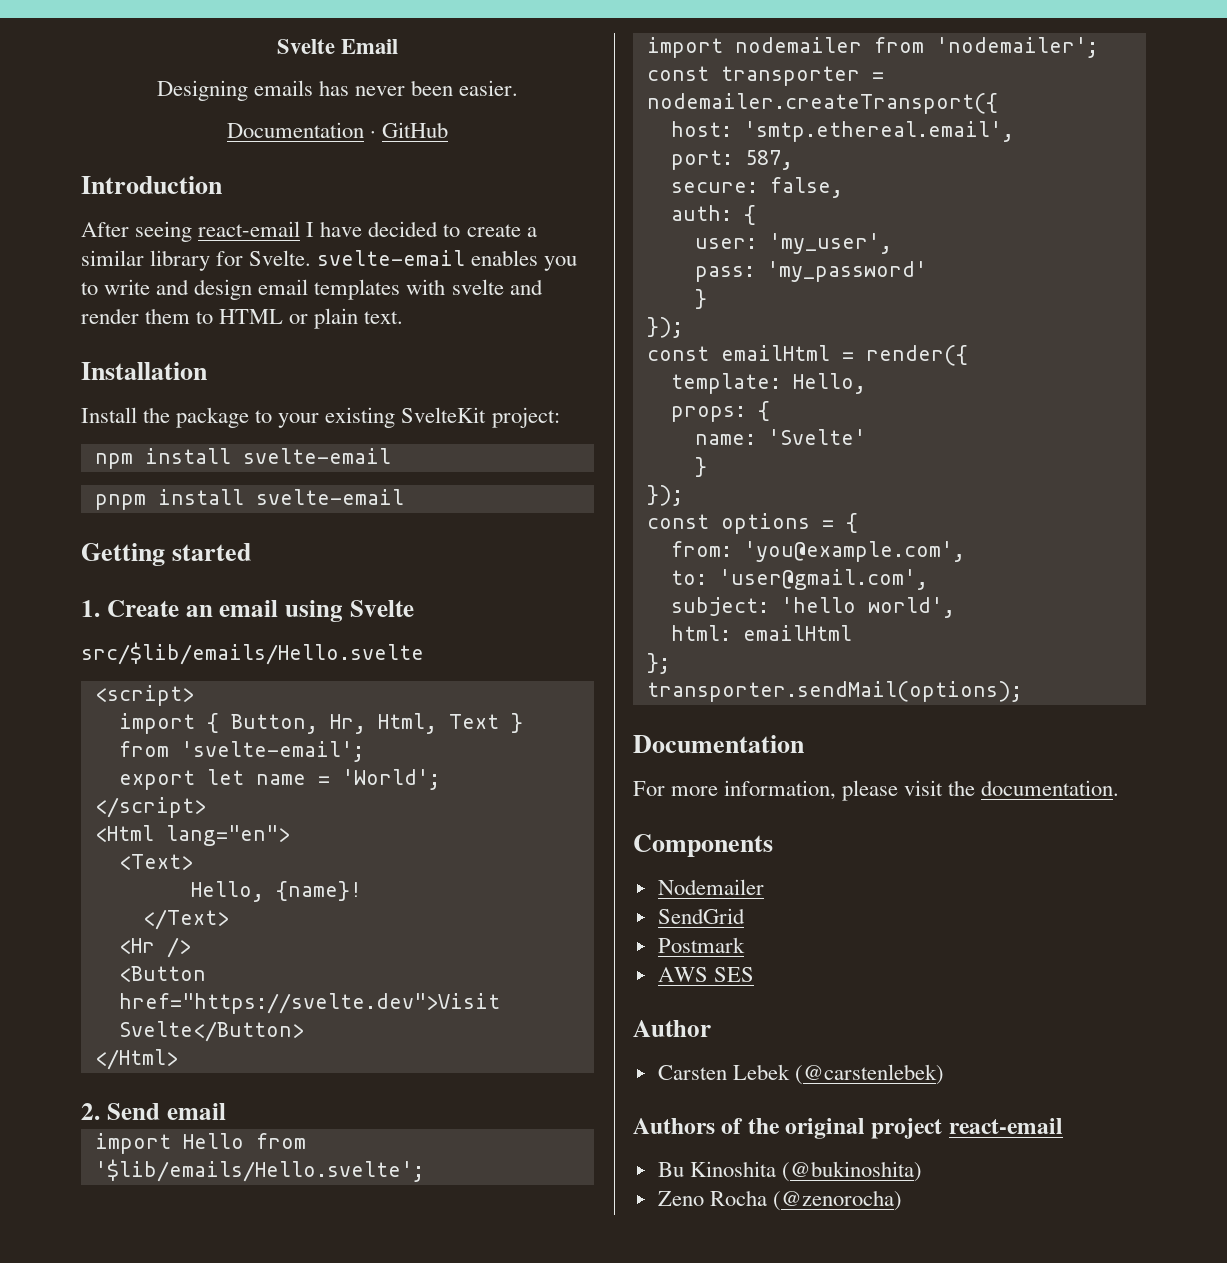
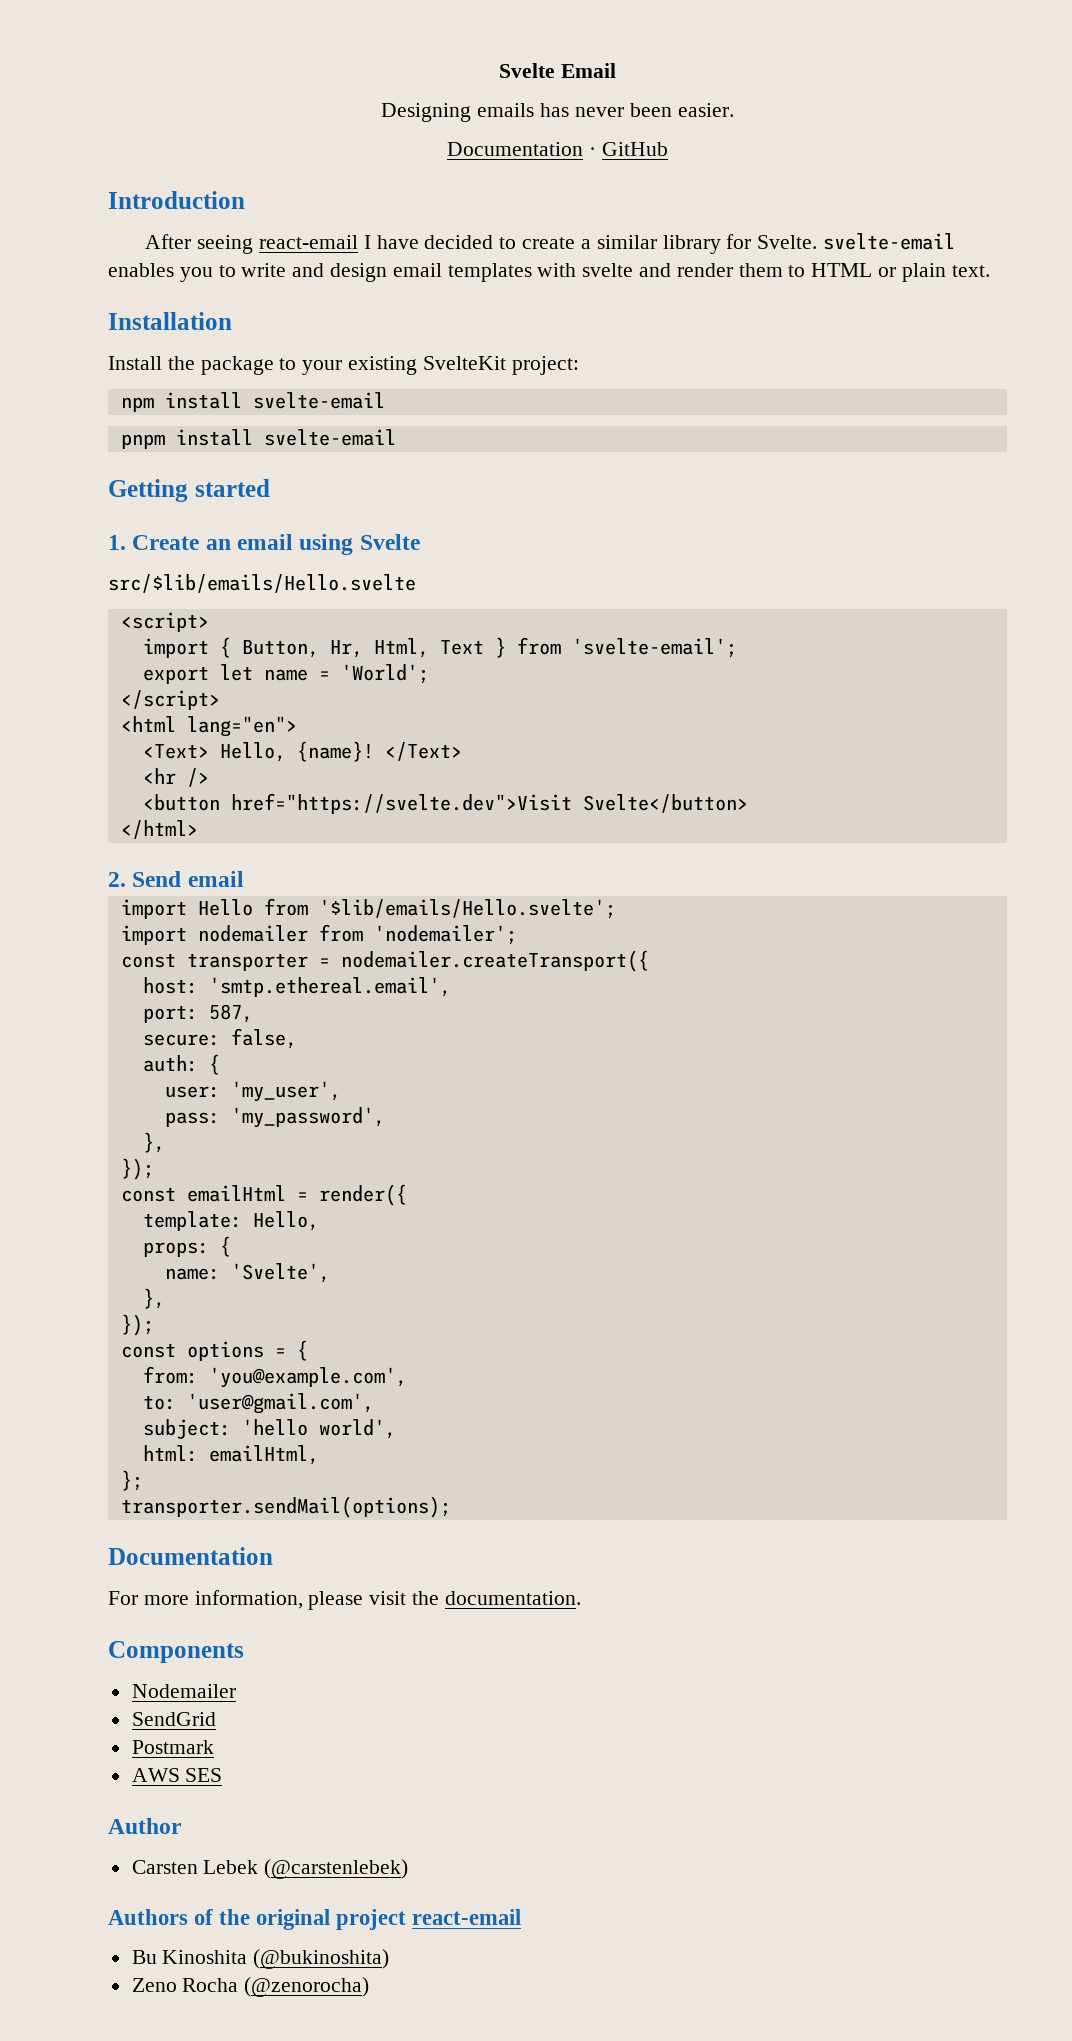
- <Html lang="en">
+ <html lang="en">
- <Text>
- Hello, {name}!
- </Text>
+ <Text> Hello, {name}! </Text>
- <Hr />
+ <hr />
- <Button href="https://svelte.dev">Visit Svelte</Button>
- </Html>
+ <button href="https://svelte.dev">Visit Svelte</button>
+ </html>
- pass: 'my_password'
- }
+ pass: 'my_password',
+ },
- name: 'Svelte'
- }
+ name: 'Svelte',
+ },
- html: emailHtml
+ html: emailHtml,

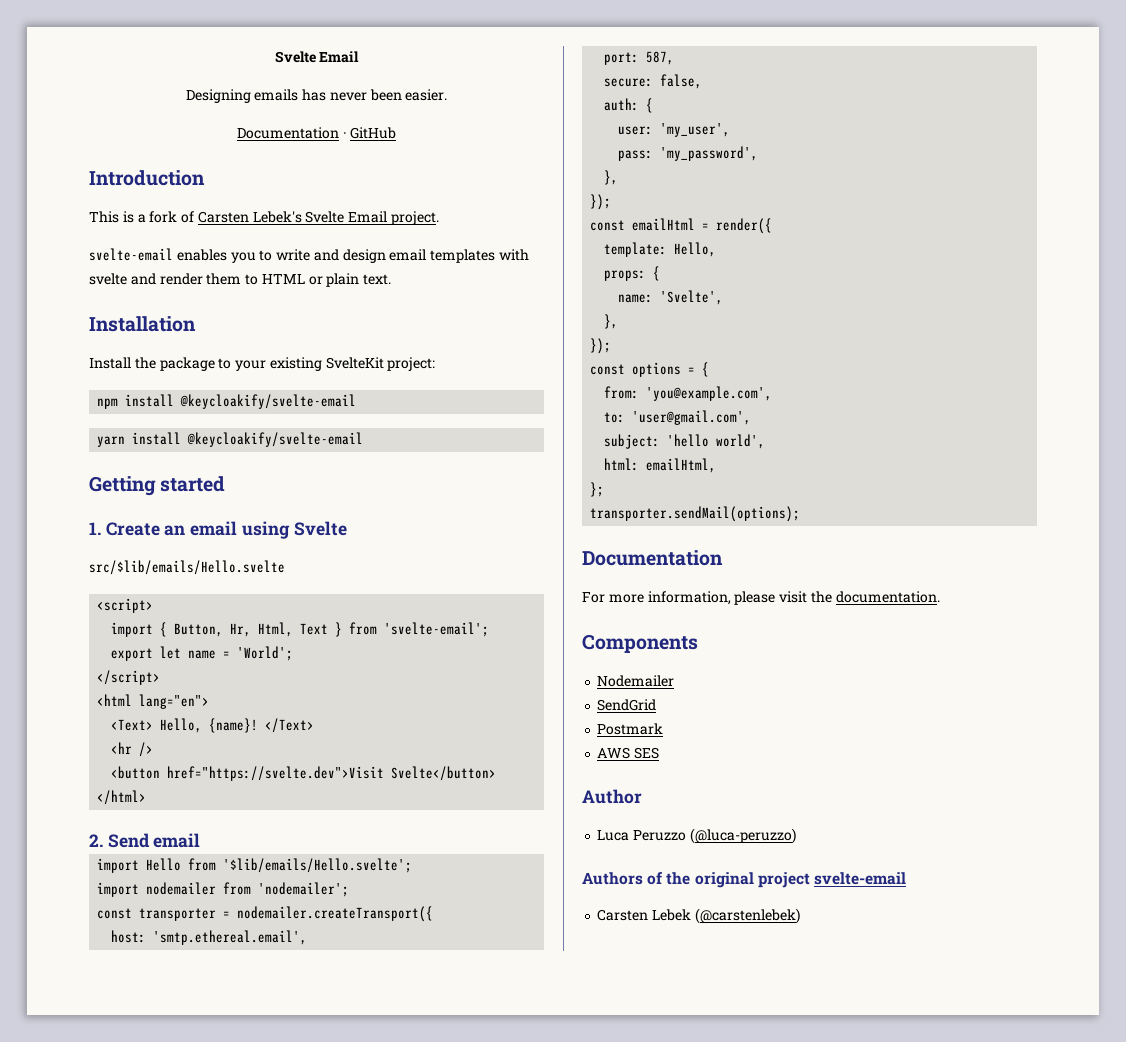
- After seeing react-email I have decided to create a similar library for Svelte. svelte-email enables you to write and design email templates with svelte and render them to HTML or plain text.
+ This is a fork of Carsten Lebek's Svelte Email project.
+ svelte-email enables you to write and design email templates with svelte and render them to HTML or plain text.
- npm install svelte-email
- pnpm install svelte-email
+ npm install @keycloakify/svelte-email
+ yarn install @keycloakify/svelte-email
- Carsten Lebek (@carstenlebek)
+ Luca Peruzzo (@luca-peruzzo)
- Authors of the original project react-email
- Bu Kinoshita (@bukinoshita)
- Zeno Rocha (@zenorocha)
+ Authors of the original project svelte-email
+ Carsten Lebek (@carstenlebek)

